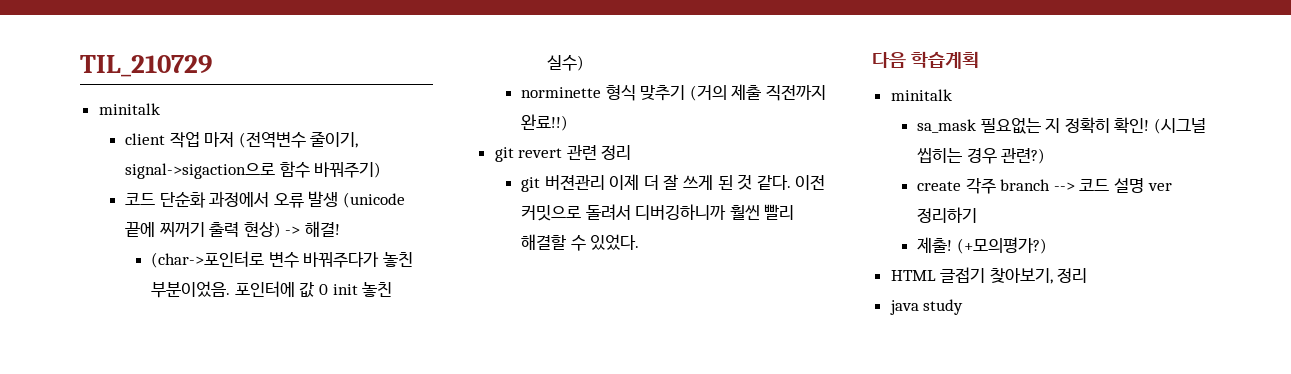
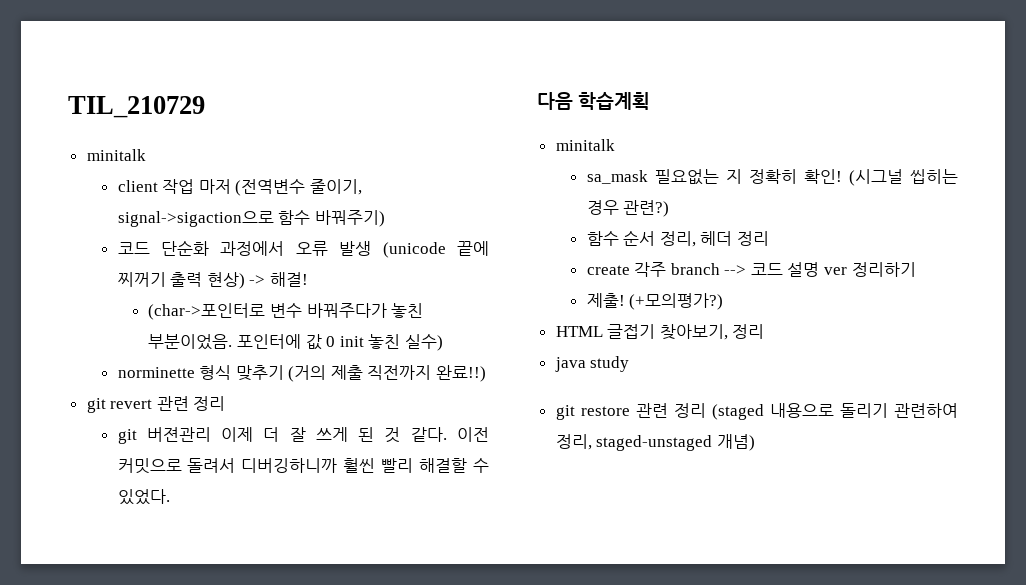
+ 함수 순서 정리, 헤더 정리
+ git restore 관련 정리 (staged 내용으로 돌리기 관련하여 정리, staged-unstaged 개념)

